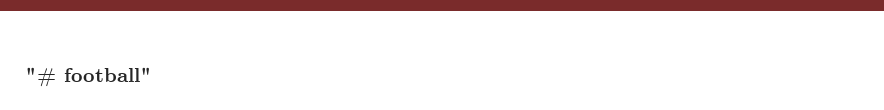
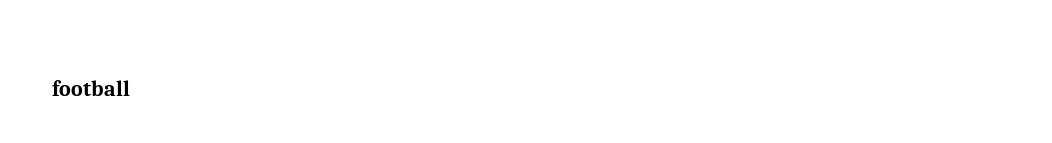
- "# football"
+ football

